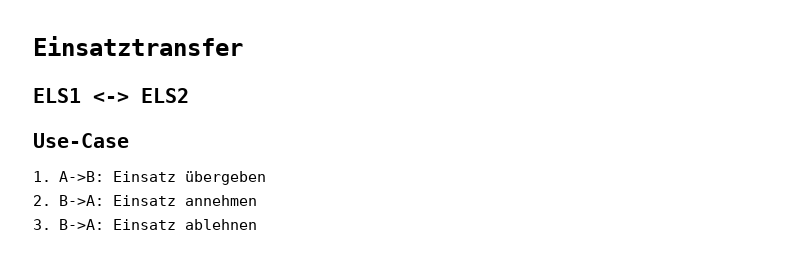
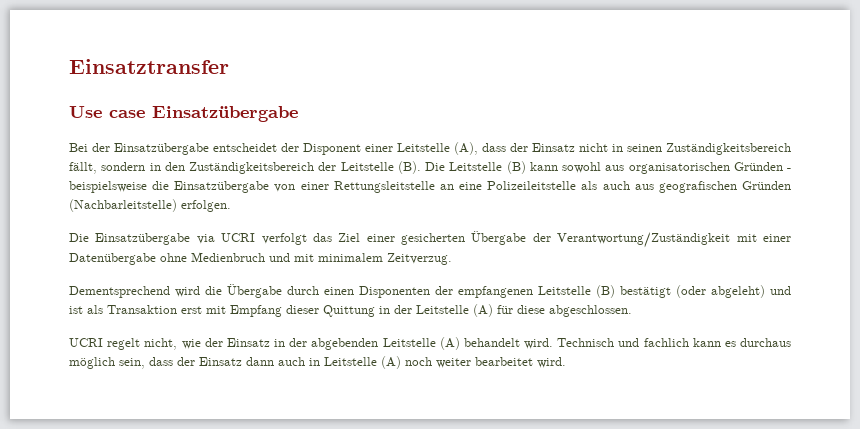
- ELS1 <-> ELS2
- Use-Case
- 1. A->B: Einsatz übergeben
- 2. B->A: Einsatz annehmen
- 3. B->A: Einsatz ablehnen
+ Use case Einsatzübergabe
+ Bei der Einsatzübergabe entscheidet der Disponent einer Leitstelle (A), dass der Einsatz nicht in seinen Zuständigkeitsbereich fällt, sondern in den Zuständigkeitsbereich der Leitstelle (B). Die Leitstelle (B) kann sowohl aus organisatorischen Gründen - beispielsweise die Einsatzübergabe von einer Rettungsleitstelle an eine Polizeileitstelle als auch aus geografischen Gründen (Nachbarleitstelle) erfolgen.
+ Die Einsatzübergabe via UCRI verfolgt das Ziel einer gesicherten Übergabe der Verantwortung/Zuständigkeit mit einer Datenübergabe ohne Medienbruch und mit minimalem Zeitverzug.
+ Dementsprechend wird die Übergabe durch einen Disponenten der empfangenen Leitstelle (B) bestätigt (oder abgeleht) und ist als Transaktion erst mit Empfang dieser Quittung in der Leitstelle (A) für diese abgeschlossen.
+ UCRI regelt nicht, wie der Einsatz in der abgebenden Leitstelle (A) behandelt wird. Technisch und fachlich kann es durchaus möglich sein, dass der Einsatz dann auch in Leitstelle (A) noch weiter bearbeitet wird.

